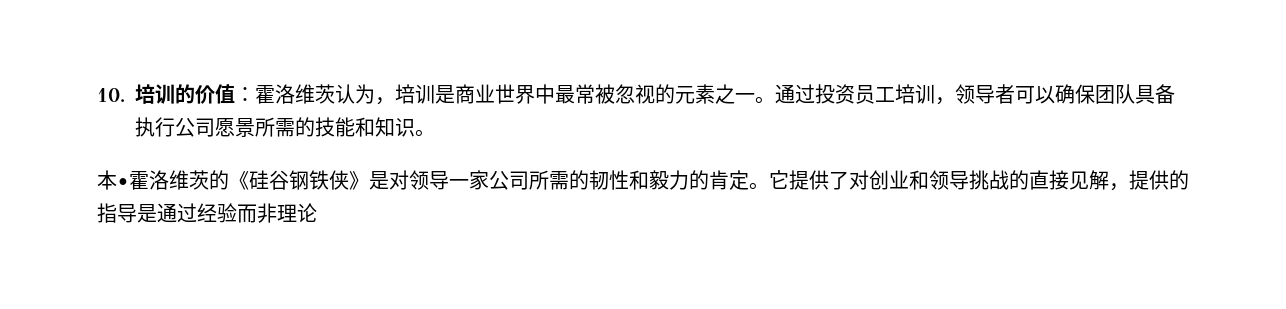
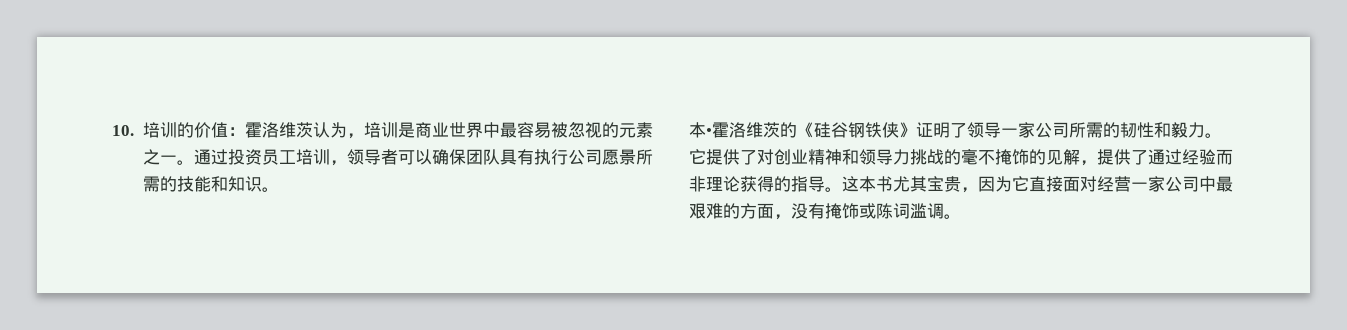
- 10.培训的价值：霍洛维茨认为，培训是商业世界中最常被忽视的元素之一。
+ 10.培训的价值：霍洛维茨认为，培训是商业世界中最容易被忽视的元素之一。
- 通过投资员工培训，领导者可以确保团队具备执行公司愿景所需的技能和知识。
+ 通过投资员工培训，领导者可以确保团队具有执行公司愿景所需的技能和知识。
- 本•霍洛维茨的《硅谷钢铁侠》是对领导一家公司所需的韧性和毅力的肯定。
+ 本•霍洛维茨的《硅谷钢铁侠》证明了领导一家公司所需的韧性和毅力。
- 它提供了对创业和领导挑战的直接见解，提供的指导是通过经验而非理论
+ 它提供了对创业精神和领导力挑战的毫不掩饰的见解，提供了通过经验而非理论获得的指导。这本书尤其宝贵，因为它直接面对经营一家公司中最艰难的方面，没有掩饰或陈词滥调。

